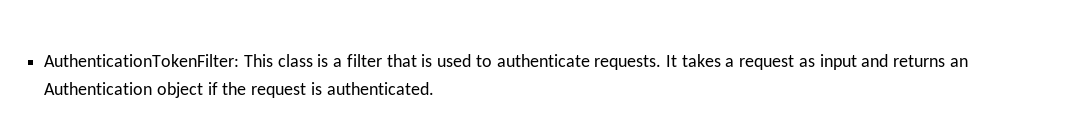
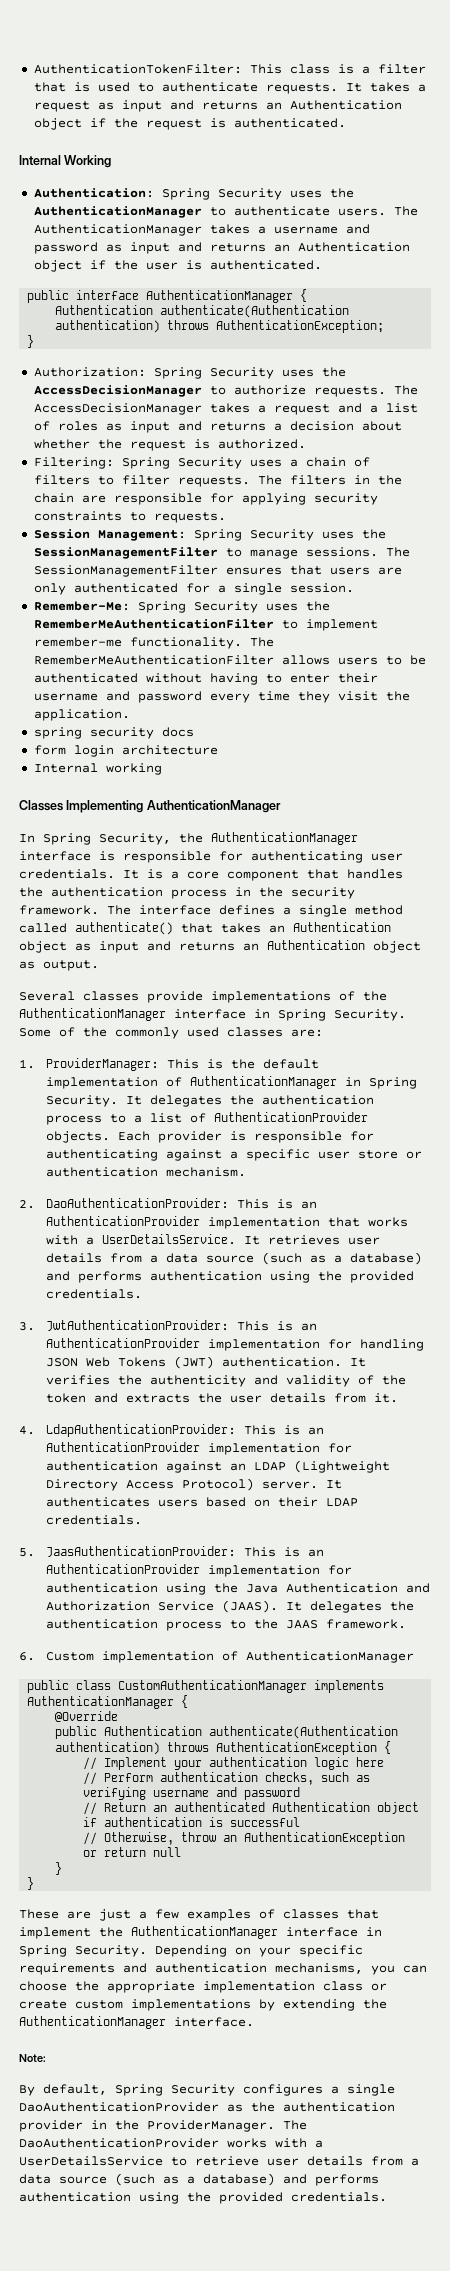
+ Internal Working
+ Authentication: Spring Security uses the AuthenticationManager to authenticate users. The AuthenticationManager takes a username and password as input and returns an Authentication object if the user is authenticated.
+ public interface AuthenticationManager {
+ Authentication authenticate(Authentication authentication) throws AuthenticationException;
+ }
+ Authorization: Spring Security uses the AccessDecisionManager to authorize requests. The AccessDecisionManager takes a request and a list of roles as input and returns a decision about whether the request is authorized.
+ Filtering: Spring Security uses a chain of filters to filter requests. The filters in the chain are responsible for applying security constraints to requests.
+ Session Management: Spring Security uses the SessionManagementFilter to manage sessions. The SessionManagementFilter ensures that users are only authenticated for a single session.
+ Remember-Me: Spring Security uses the RememberMeAuthenticationFilter to implement remember-me functionality. The RememberMeAuthenticationFilter allows users to be authenticated without having to enter their username and password every time they visit the application.
+ spring security docs
+ form login architecture
+ Internal working
+ Classes Implementing AuthenticationManager
+ In Spring Security, the AuthenticationManager interface is responsible for authenticating user credentials. It is a core component that handles the authentication process in the security framework. The interface defines a single method called authenticate() that takes an Authentication object as input and returns an Authentication object as output.
+ Several classes provide implementations of the AuthenticationManager interface in Spring Security. Some of the commonly used classes are:
+ 1. ProviderManager: This is the default implementation of AuthenticationManager in Spring Security. It delegates the authentication process to a list of AuthenticationProvider objects. Each provider is responsible for authenticating against a specific user store or authentication mechanism.
+ 2. DaoAuthenticationProvider: This is an AuthenticationProvider implementation that works with a UserDetailsService. It retrieves user details from a data source (such as a database) and performs authentication using the provided credentials.
+ 3. JwtAuthenticationProvider: This is an AuthenticationProvider implementation for handling JSON Web Tokens (JWT) authentication. It verifies the authenticity and validity of the token and extracts the user details from it.
+ 4. LdapAuthenticationProvider: This is an AuthenticationProvider implementation for authentication against an LDAP (Lightweight Directory Access Protocol) server. It authenticates users based on their LDAP credentials.
+ 5. JaasAuthenticationProvider: This is an AuthenticationProvider implementation for authentication using the Java Authentication and Authorization Service (JAAS). It delegates the authentication process to the JAAS framework.
+ 6. Custom implementation of AuthenticationManager
+ public class CustomAuthenticationManager implements AuthenticationManager {
+ @Override
+ public Authentication authenticate(Authentication authentication) throws AuthenticationException {
+ // Implement your authentication logic here
+ // Perform authentication checks, such as verifying username and password
+ // Return an authenticated Authentication object if authentication is successful
+ // Otherwise, throw an AuthenticationException or return null
+ }
+ }
+ These are just a few examples of classes that implement the AuthenticationManager interface in Spring Security. Depending on your specific requirements and authentication mechanisms, you can choose the appropriate implementation class or create custom implementations by extending the AuthenticationManager interface.
+ Note:
+ By default, Spring Security configures a single DaoAuthenticationProvider as the authentication provider in the ProviderManager. The DaoAuthenticationProvider works with a UserDetailsService to retrieve user details from a data source (such as a database) and performs authentication using the provided credentials.

